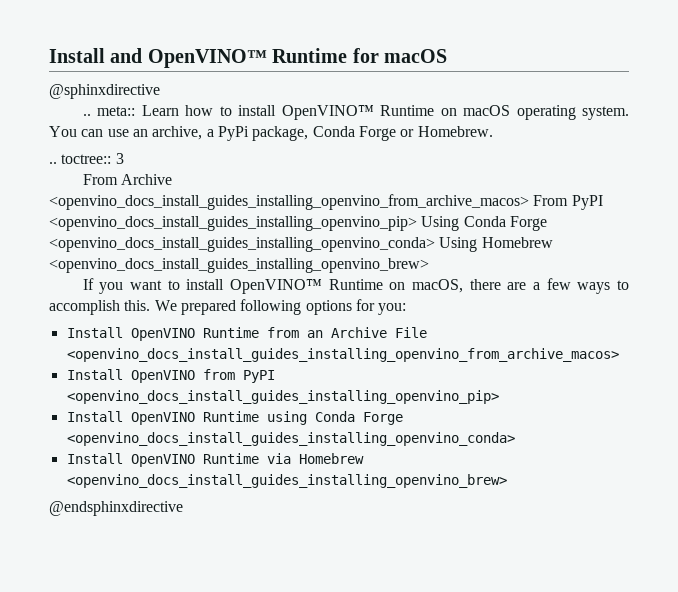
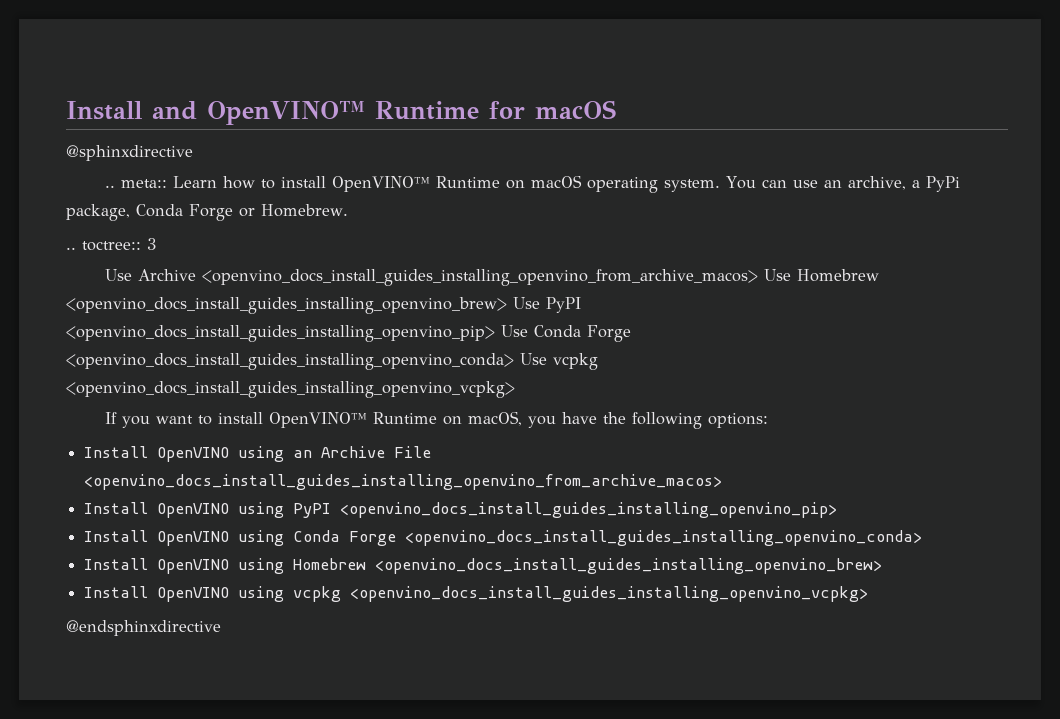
- From Archive <openvino_docs_install_guides_installing_openvino_from_archive_macos> From PyPI <openvino_docs_install_guides_installing_openvino_pip> Using Conda Forge <openvino_docs_install_guides_installing_openvino_conda> Using Homebrew <openvino_docs_install_guides_installing_openvino_brew>
+ Use Archive <openvino_docs_install_guides_installing_openvino_from_archive_macos> Use Homebrew <openvino_docs_install_guides_installing_openvino_brew> Use PyPI <openvino_docs_install_guides_installing_openvino_pip> Use Conda Forge <openvino_docs_install_guides_installing_openvino_conda> Use vcpkg <openvino_docs_install_guides_installing_openvino_vcpkg>
- If you want to install OpenVINO™ Runtime on macOS, there are a few ways to accomplish this. We prepared following options for you:
- Install OpenVINO Runtime from an Archive File <openvino_docs_install_guides_installing_openvino_from_archive_macos>
+ If you want to install OpenVINO™ Runtime on macOS, you have the following options:
+ Install OpenVINO using an Archive File <openvino_docs_install_guides_installing_openvino_from_archive_macos>
- Install OpenVINO from PyPI <openvino_docs_install_guides_installing_openvino_pip>
+ Install OpenVINO using PyPI <openvino_docs_install_guides_installing_openvino_pip>
- Install OpenVINO Runtime using Conda Forge <openvino_docs_install_guides_installing_openvino_conda>
+ Install OpenVINO using Conda Forge <openvino_docs_install_guides_installing_openvino_conda>
- Install OpenVINO Runtime via Homebrew <openvino_docs_install_guides_installing_openvino_brew>
+ Install OpenVINO using Homebrew <openvino_docs_install_guides_installing_openvino_brew>
+ Install OpenVINO using vcpkg <openvino_docs_install_guides_installing_openvino_vcpkg>

